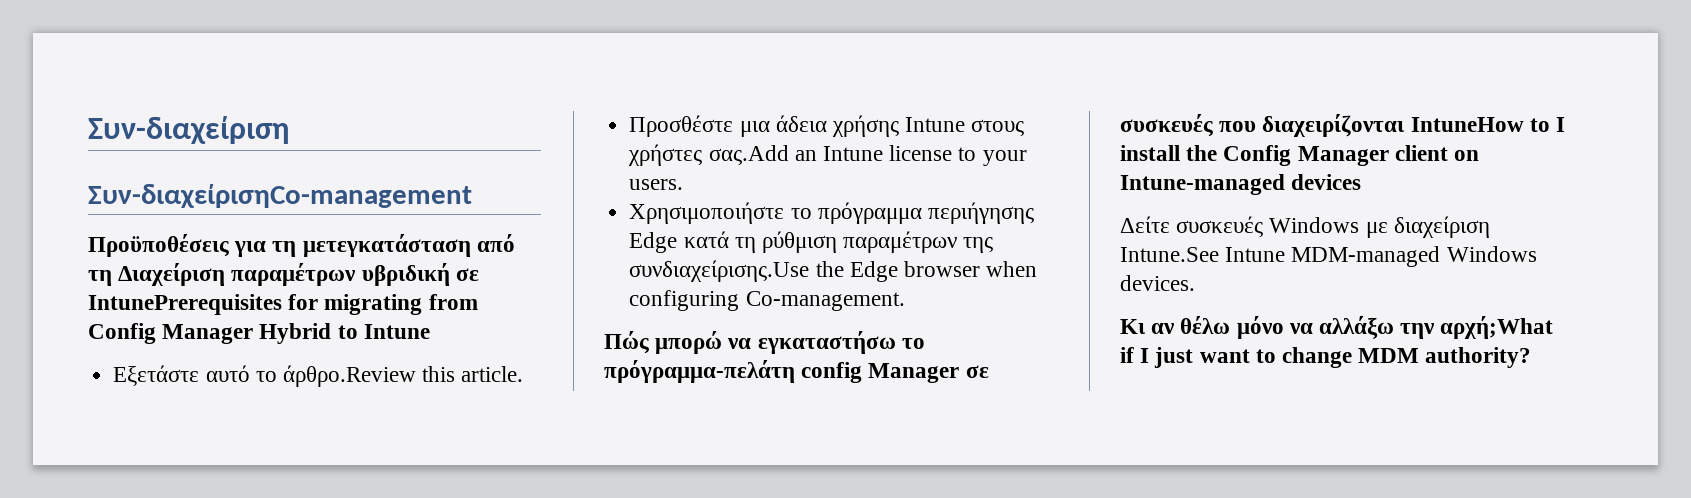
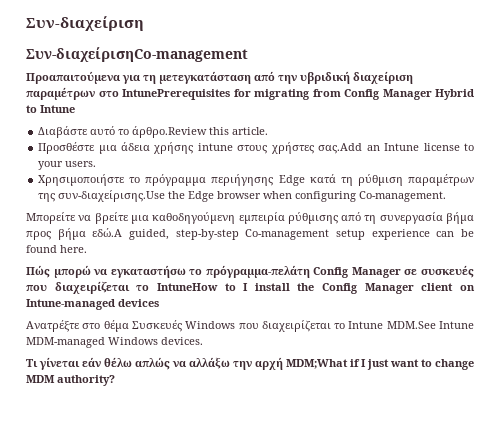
- Προϋποθέσεις για τη μετεγκατάσταση από τη Διαχείριση παραμέτρων υβριδική σε IntunePrerequisites for migrating from Config Manager Hybrid to Intune
+ Προαπαιτούμενα για τη μετεγκατάσταση από την υβριδική διαχείριση παραμέτρων στο IntunePrerequisites for migrating from Config Manager Hybrid to Intune
- Εξετάστε αυτό το άρθρο.Review this article.
+ Διαβάστε αυτό το άρθρο.Review this article.
- Προσθέστε μια άδεια χρήσης Intune στους χρήστες σας.Add an Intune license to your users.
+ Προσθέστε μια άδεια χρήσης intune στους χρήστες σας.Add an Intune license to your users.
- Χρησιμοποιήστε το πρόγραμμα περιήγησης Edge κατά τη ρύθμιση παραμέτρων της συνδιαχείρισης.Use the Edge browser when configuring Co-management.
+ Χρησιμοποιήστε το πρόγραμμα περιήγησης Edge κατά τη ρύθμιση παραμέτρων της συν-διαχείρισης.Use the Edge browser when configuring Co-management.
+ Μπορείτε να βρείτε μια καθοδηγούμενη εμπειρία ρύθμισης από τη συνεργασία βήμα προς βήμα εδώ.A guided, step-by-step Co-management setup experience can be found here.
- Πώς μπορώ να εγκαταστήσω το πρόγραμμα-πελάτη config Manager σε συσκευές που διαχειρίζονται IntuneHow to I install the Config Manager client on Intune-managed devices
+ Πώς μπορώ να εγκαταστήσω το πρόγραμμα-πελάτη Config Manager σε συσκευές που διαχειρίζεται το IntuneHow to I install the Config Manager client on Intune-managed devices
- Δείτε συσκευές Windows με διαχείριση Intune.See Intune MDM-managed Windows devices.
+ Ανατρέξτε στο θέμα Συσκευές Windows που διαχειρίζεται το Intune MDM.See Intune MDM-managed Windows devices.
- Κι αν θέλω μόνο να αλλάξω την αρχή;What if I just want to change MDM authority?
+ Τι γίνεται εάν θέλω απλώς να αλλάξω την αρχή MDM;What if I just want to change MDM authority?

